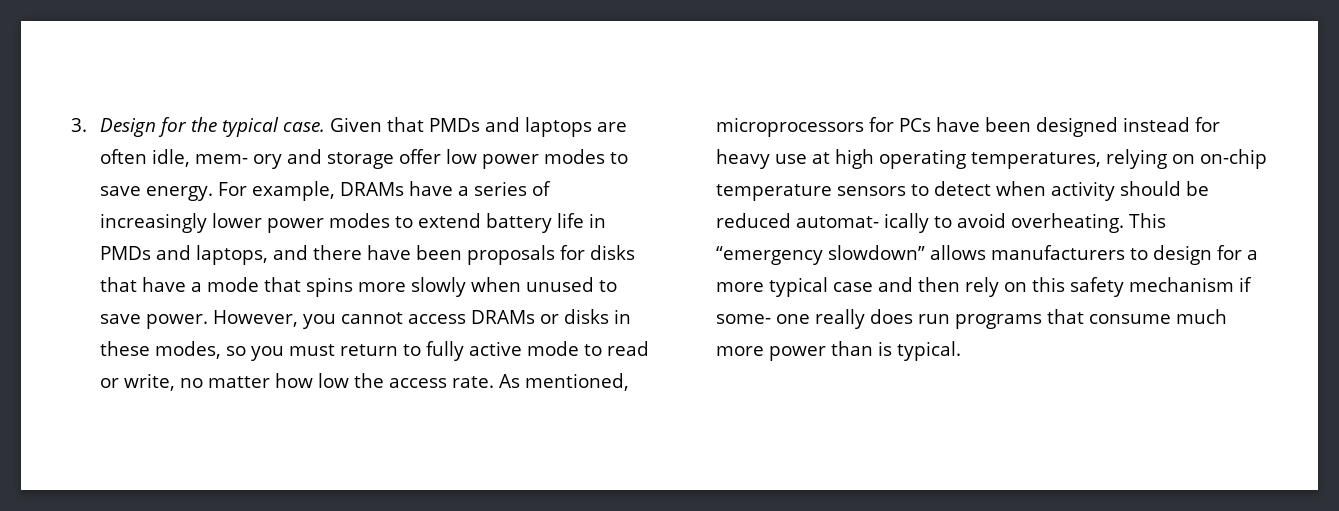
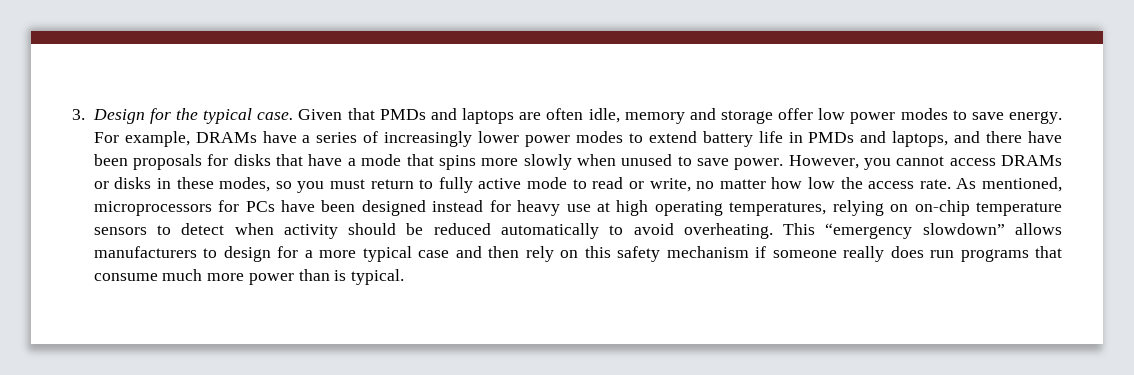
- Given that PMDs and laptops are often idle, mem- ory and storage offer low power modes to save energy.
+ Given that PMDs and laptops are often idle, memory and storage offer low power modes to save energy.
- As mentioned, microprocessors for PCs have been designed instead for heavy use at high operating temperatures, relying on on-chip temperature sensors to detect when activity should be reduced automat- ically to avoid overheating.
+ As mentioned, microprocessors for PCs have been designed instead for heavy use at high operating temperatures, relying on on-chip temperature sensors to detect when activity should be reduced automatically to avoid overheating.
- This “emergency slowdown” allows manufacturers to design for a more typical case and then rely on this safety mechanism if some- one really does run programs that consume much more power than is typical.
+ This “emergency slowdown” allows manufacturers to design for a more typical case and then rely on this safety mechanism if someone really does run programs that consume much more power than is typical.

